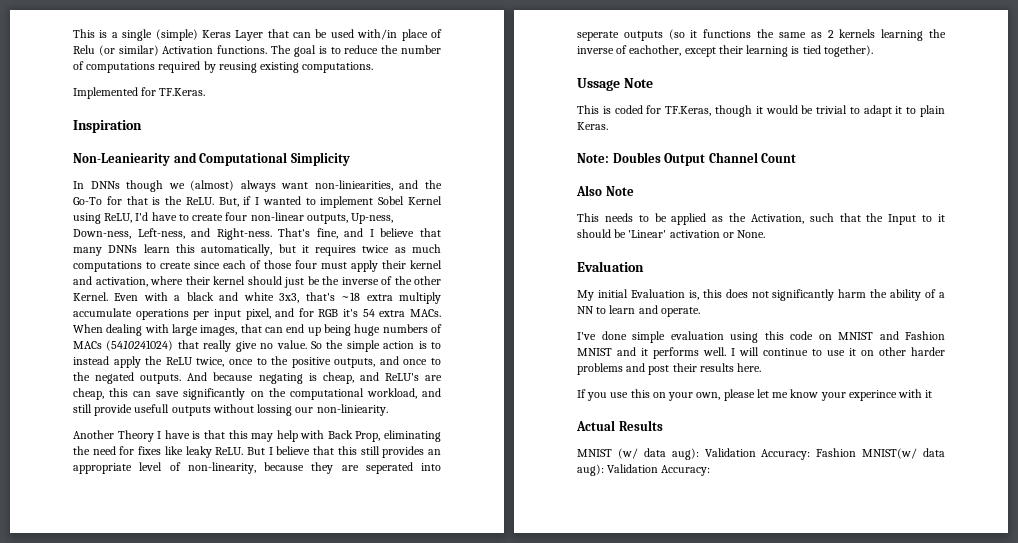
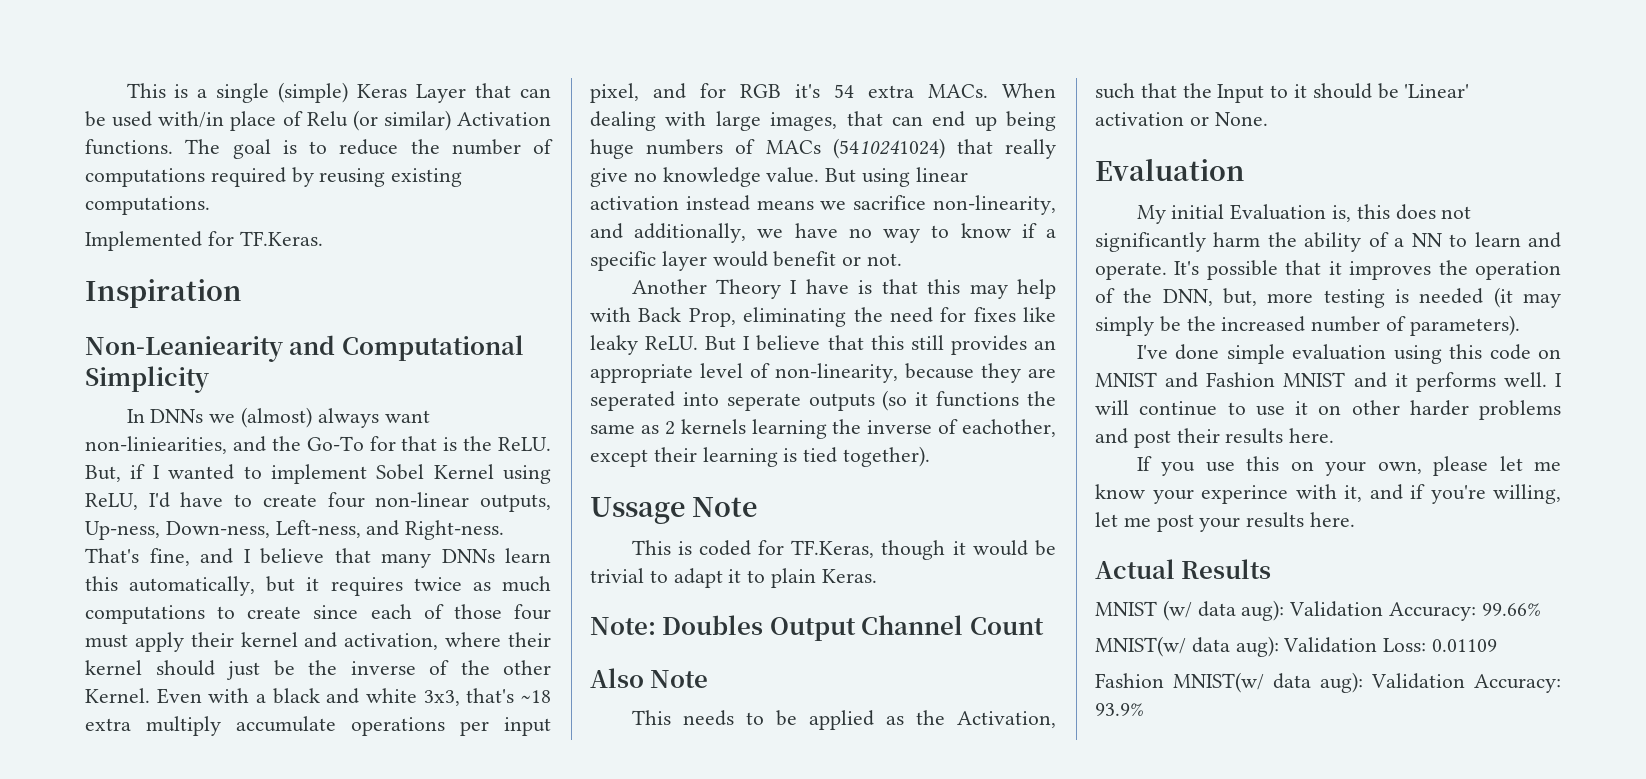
- In DNNs though we (almost) always want non-liniearities, and the Go-To for that is the ReLU.
+ In DNNs we (almost) always want non-liniearities, and the Go-To for that is the ReLU.
- When dealing with large images, that can end up being huge numbers of MACs (5410241024) that really give no value. So the simple action is to instead apply the ReLU twice, once to the positive outputs, and once to the negated outputs. And because negating is cheap, and ReLU's are cheap, this can save significantly on the computational workload, and still provide usefull outputs without lossing our non-liniearity.
+ When dealing with large images, that can end up being huge numbers of MACs (5410241024) that really give no knowledge value. But using linear activation instead means we sacrifice non-linearity, and additionally, we have no way to know if a specific layer would benefit or not.
+ It's possible that it improves the operation of the DNN, but, more testing is needed (it may simply be the increased number of parameters).
- If you use this on your own, please let me know your experince with it
+ If you use this on your own, please let me know your experince with it, and if you're willing, let me post your results here.
- MNIST (w/ data aug): Validation Accuracy: Fashion MNIST(w/ data aug): Validation Accuracy:
+ MNIST (w/ data aug): Validation Accuracy: 99.66%
+ MNIST(w/ data aug): Validation Loss: 0.01109
+ Fashion MNIST(w/ data aug): Validation Accuracy: 93.9%

